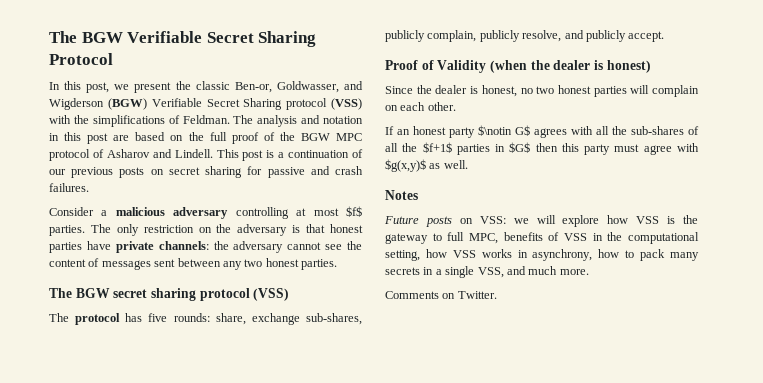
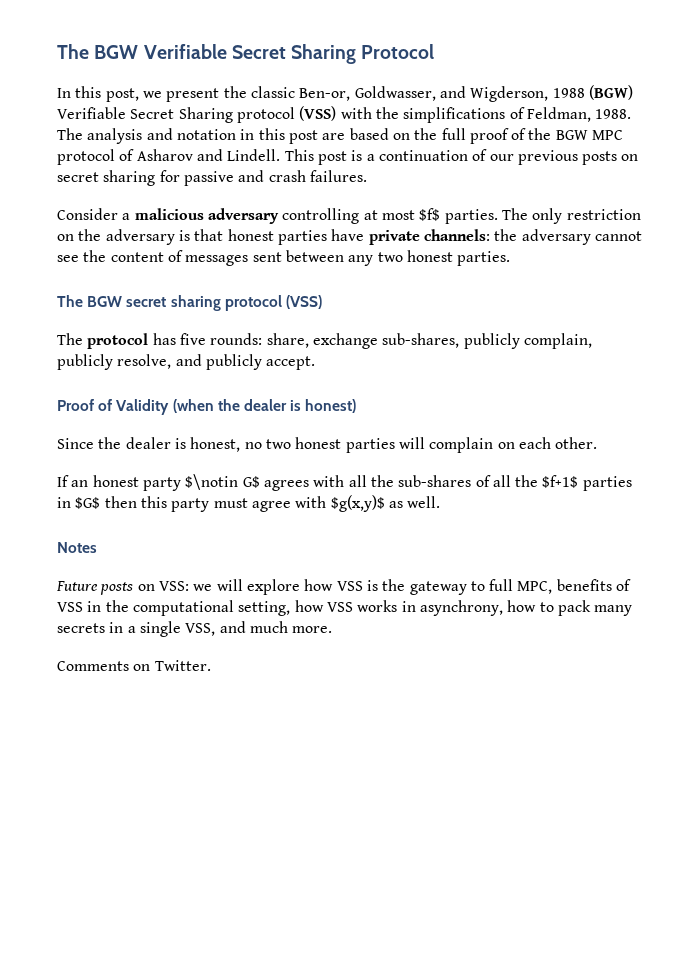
- In this post, we present the classic Ben-or, Goldwasser, and Wigderson (BGW) Verifiable Secret Sharing protocol (VSS) with the simplifications of Feldman.
+ In this post, we present the classic Ben-or, Goldwasser, and Wigderson, 1988 (BGW) Verifiable Secret Sharing protocol (VSS) with the simplifications of Feldman, 1988.

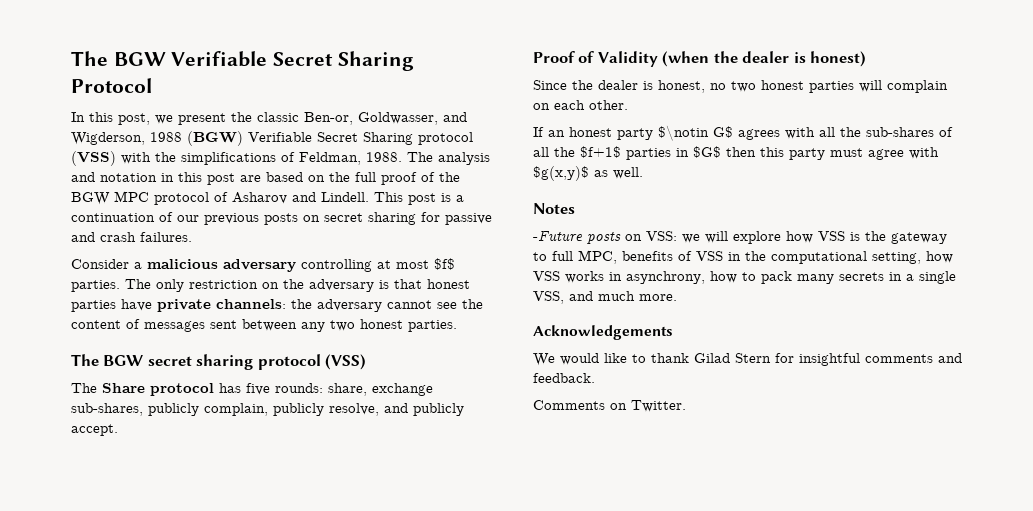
- The protocol has five rounds: share, exchange sub-shares, publicly complain, publicly resolve, and publicly accept.
+ The Share protocol has five rounds: share, exchange sub-shares, publicly complain, publicly resolve, and publicly accept.
- Future posts on VSS: we will explore how VSS is the gateway to full MPC, benefits of VSS in the computational setting, how VSS works in asynchrony, how to pack many secrets in a single VSS, and much more.
+ -Future posts on VSS: we will explore how VSS is the gateway to full MPC, benefits of VSS in the computational setting, how VSS works in asynchrony, how to pack many secrets in a single VSS, and much more.
+ Acknowledgements
+ We would like to thank Gilad Stern for insightful comments and feedback.

